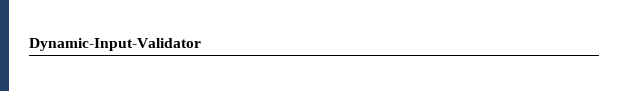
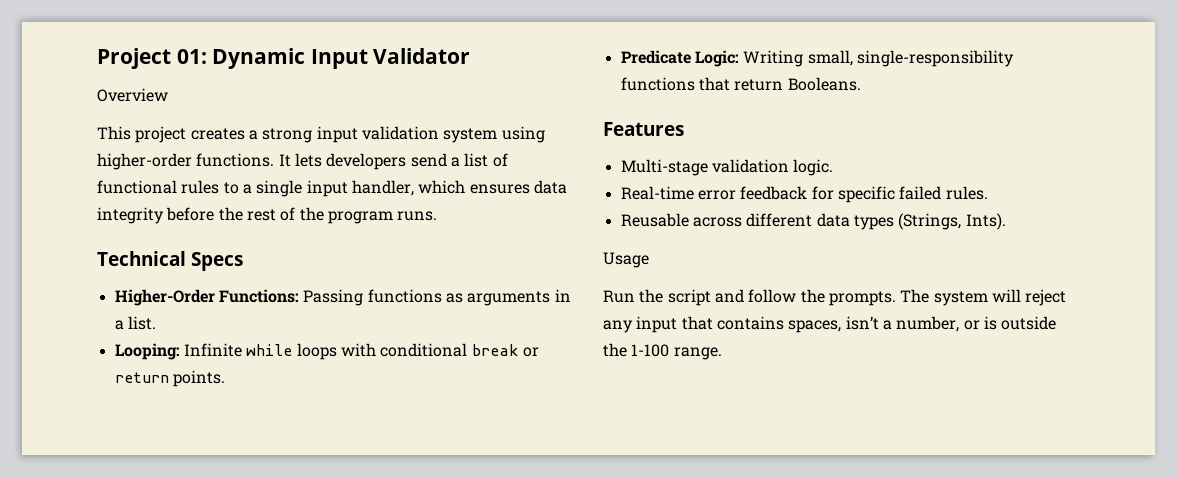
- Dynamic-Input-Validator
+ Project 01: Dynamic Input Validator
+ Overview
+ This project creates a strong input validation system using higher-order functions. It lets developers send a list of functional rules to a single input handler, which ensures data integrity before the rest of the program runs.
+ Technical Specs
+ Higher-Order Functions: Passing functions as arguments in a list.
+ Looping: Infinite while loops with conditional break or return points.
+ Predicate Logic: Writing small, single-responsibility functions that return Booleans.
+ Features
+ Multi-stage validation logic.
+ Real-time error feedback for specific failed rules.
+ Reusable across different data types (Strings, Ints).
+ Usage
+ Run the script and follow the prompts. The system will reject any input that contains spaces, isn’t a number, or is outside the 1-100 range.

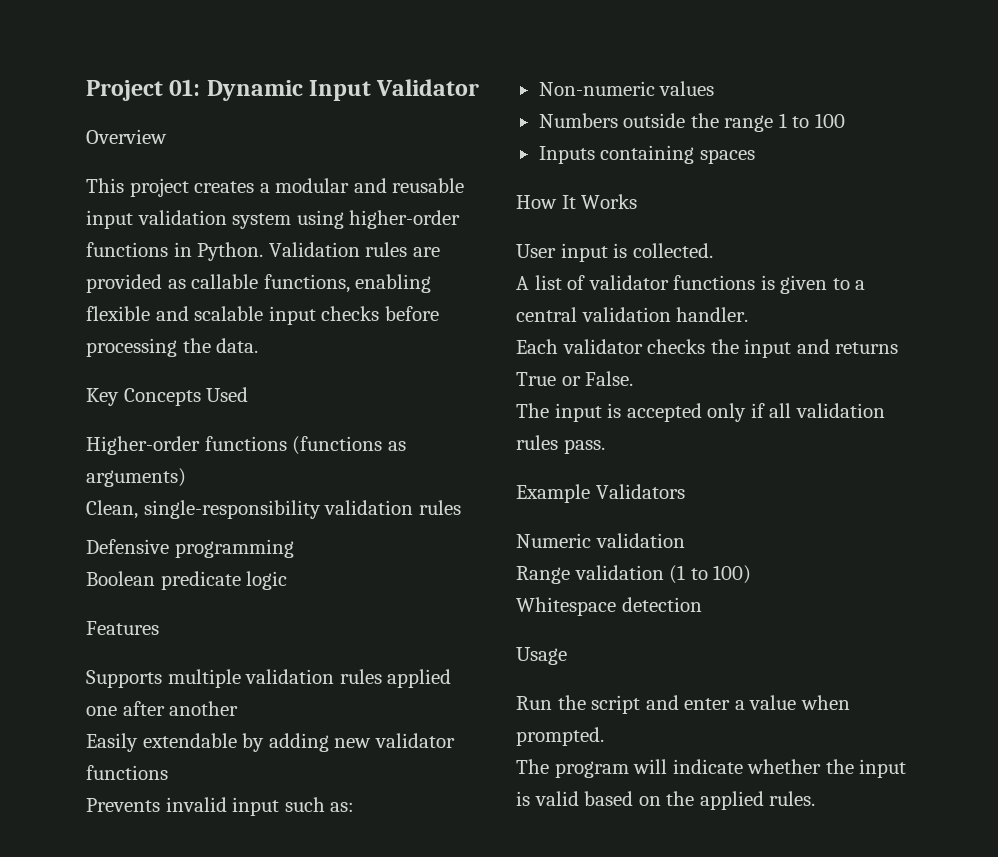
- This project creates a strong input validation system using higher-order functions. It lets developers send a list of functional rules to a single input handler, which ensures data integrity before the rest of the program runs.
- Technical Specs
- Higher-Order Functions: Passing functions as arguments in a list.
- Looping: Infinite while loops with conditional break or return points.
- Predicate Logic: Writing small, single-responsibility functions that return Booleans.
+ This project creates a modular and reusable input validation system using higher-order functions in Python. Validation rules are provided as callable functions, enabling flexible and scalable input checks before processing the data.
+ Key Concepts Used
+ Higher-order functions (functions as arguments)
+ Clean, single-responsibility validation rules
+ Defensive programming
+ Boolean predicate logic
  Features
- Multi-stage validation logic.
- Real-time error feedback for specific failed rules.
- Reusable across different data types (Strings, Ints).
+ Supports multiple validation rules applied one after another
+ Easily extendable by adding new validator functions
+ Prevents invalid input such as:
+ Non-numeric values
+ Numbers outside the range 1 to 100
+ Inputs containing spaces
+ How It Works
+ User input is collected.
+ A list of validator functions is given to a central validation handler.
+ Each validator checks the input and returns True or False.
+ The input is accepted only if all validation rules pass.
+ Example Validators
+ Numeric validation
+ Range validation (1 to 100)
+ Whitespace detection
- Run the script and follow the prompts. The system will reject any input that contains spaces, isn’t a number, or is outside the 1-100 range.
+ Run the script and enter a value when prompted.
+ The program will indicate whether the input is valid based on the applied rules.

